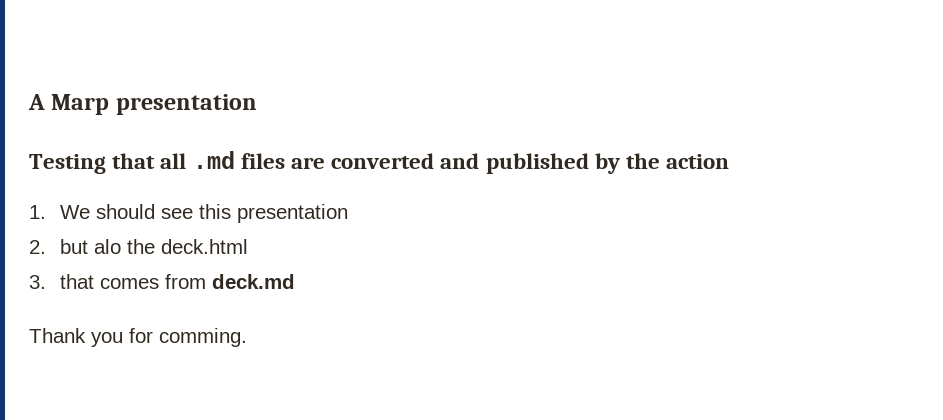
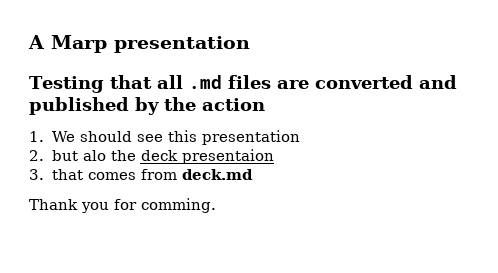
- 2. but alo the deck.html
+ 2. but alo the deck presentaion

